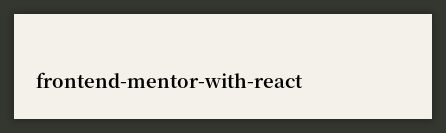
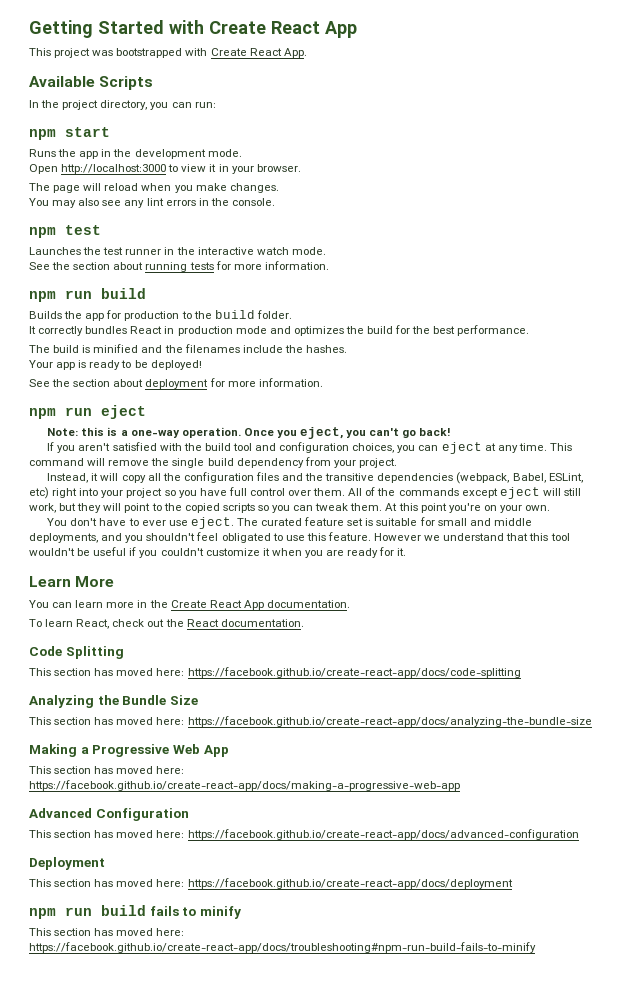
- frontend-mentor-with-react
+ Getting Started with Create React App
+ This project was bootstrapped with Create React App.
+ Available Scripts
+ In the project directory, you can run:
+ npm start
+ Runs the app in the development mode.
+ Open http://localhost:3000 to view it in your browser.
+ The page will reload when you make changes.
+ You may also see any lint errors in the console.
+ npm test
+ Launches the test runner in the interactive watch mode.
+ See the section about running tests for more information.
+ npm run build
+ Builds the app for production to the build folder.
+ It correctly bundles React in production mode and optimizes the build for the best performance.
+ The build is minified and the filenames include the hashes.
+ Your app is ready to be deployed!
+ See the section about deployment for more information.
+ npm run eject
+ Note: this is a one-way operation. Once you eject, you can't go back!
+ If you aren't satisfied with the build tool and configuration choices, you can eject at any time. This command will remove the single build dependency from your project.
+ Instead, it will copy all the configuration files and the transitive dependencies (webpack, Babel, ESLint, etc) right into your project so you have full control over them. All of the commands except eject will still work, but they will point to the copied scripts so you can tweak them. At this point you're on your own.
+ You don't have to ever use eject. The curated feature set is suitable for small and middle deployments, and you shouldn't feel obligated to use this feature. However we understand that this tool wouldn't be useful if you couldn't customize it when you are ready for it.
+ Learn More
+ You can learn more in the Create React App documentation.
+ To learn React, check out the React documentation.
+ Code Splitting
+ This section has moved here: https://facebook.github.io/create-react-app/docs/code-splitting
+ Analyzing the Bundle Size
+ This section has moved here: https://facebook.github.io/create-react-app/docs/analyzing-the-bundle-size
+ Making a Progressive Web App
+ This section has moved here: https://facebook.github.io/create-react-app/docs/making-a-progressive-web-app
+ Advanced Configuration
+ This section has moved here: https://facebook.github.io/create-react-app/docs/advanced-configuration
+ Deployment
+ This section has moved here: https://facebook.github.io/create-react-app/docs/deployment
+ npm run build fails to minify
+ This section has moved here: https://facebook.github.io/create-react-app/docs/troubleshooting#npm-run-build-fails-to-minify

